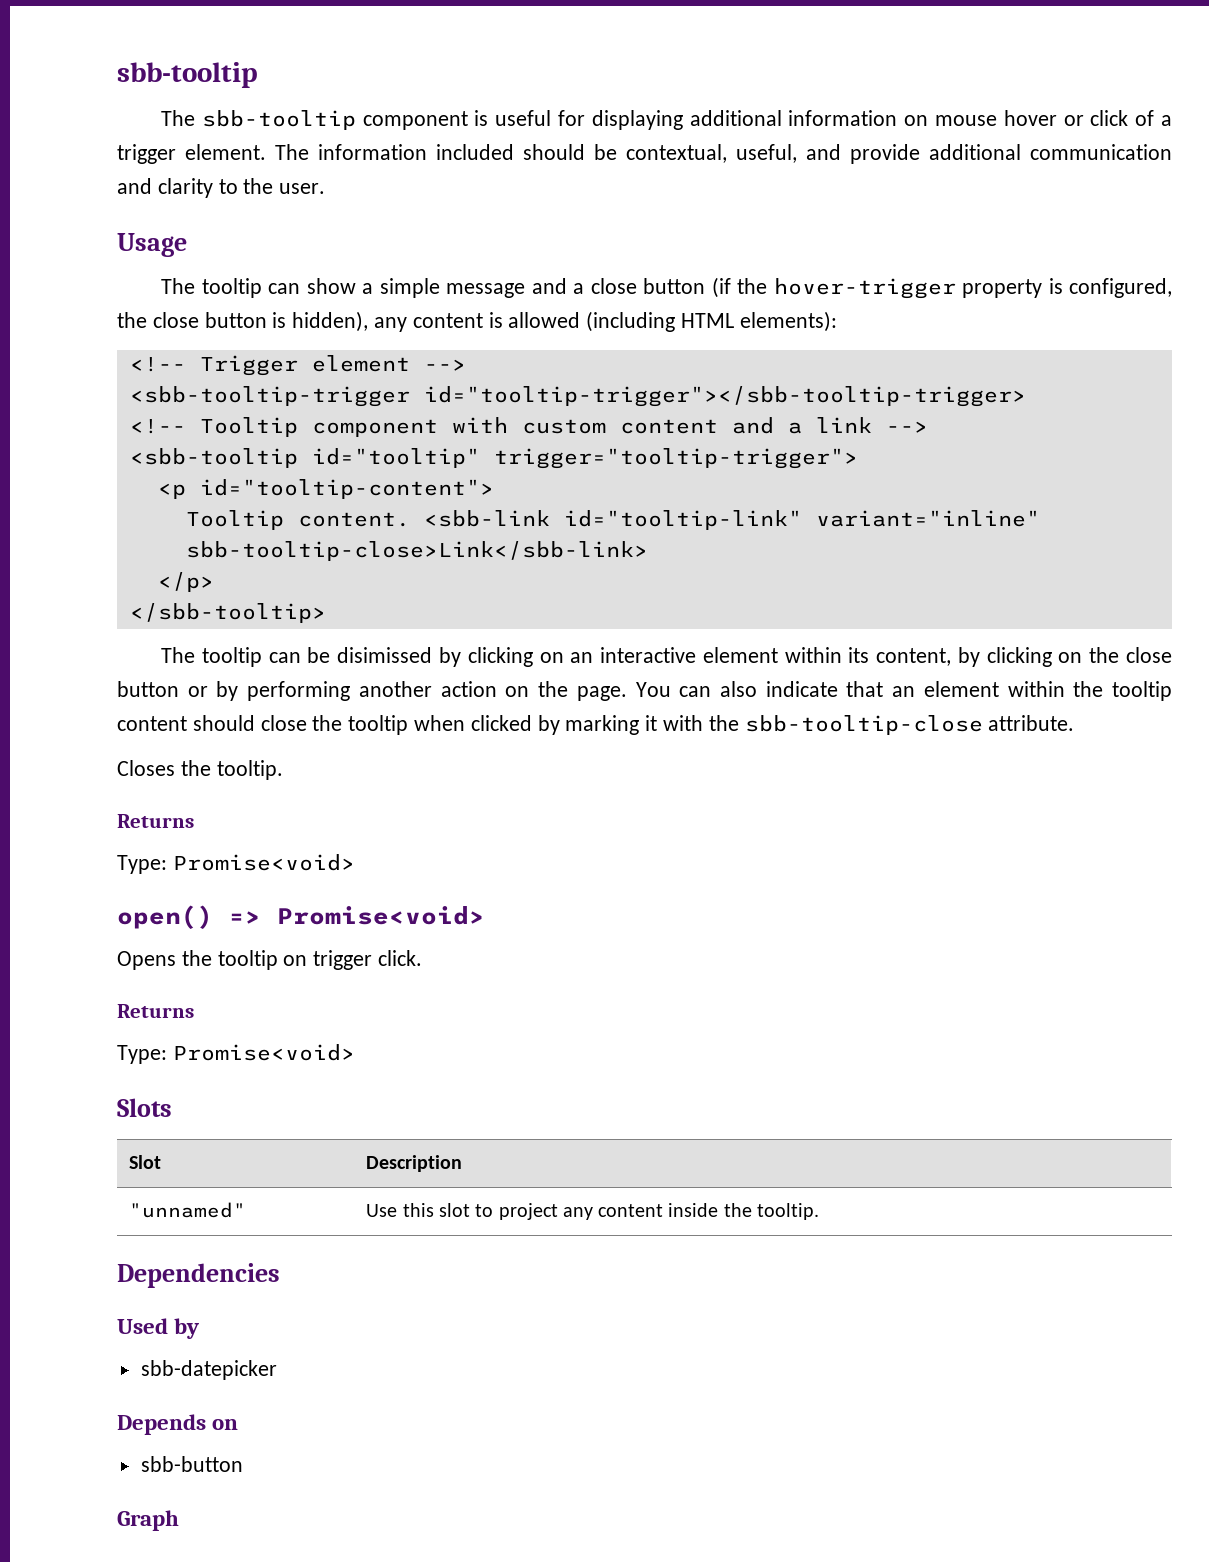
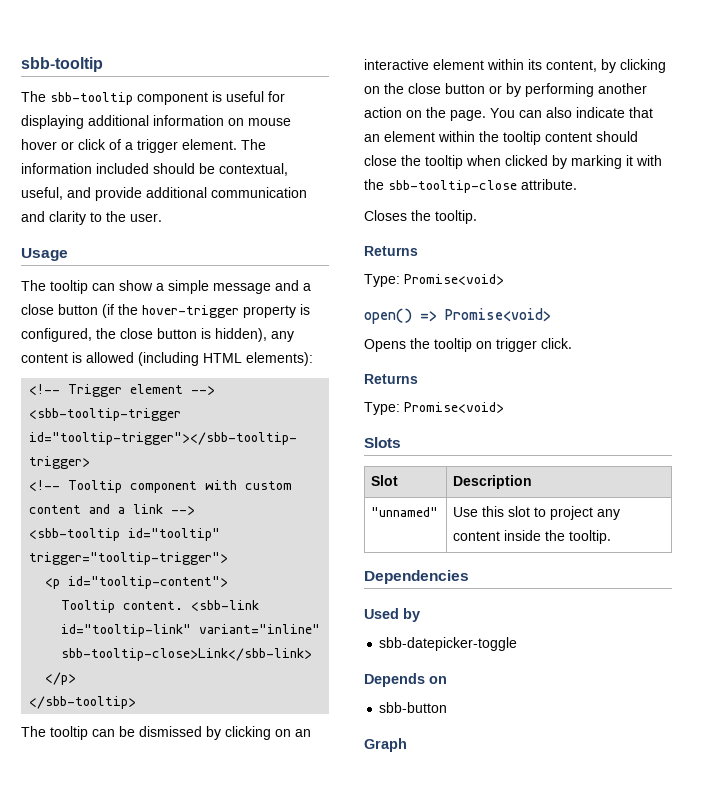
- The tooltip can be disimissed by clicking on an interactive element within its content, by clicking on the close button or by performing another action on the page.
+ The tooltip can be dismissed by clicking on an interactive element within its content, by clicking on the close button or by performing another action on the page.
- sbb-datepicker
+ sbb-datepicker-toggle

